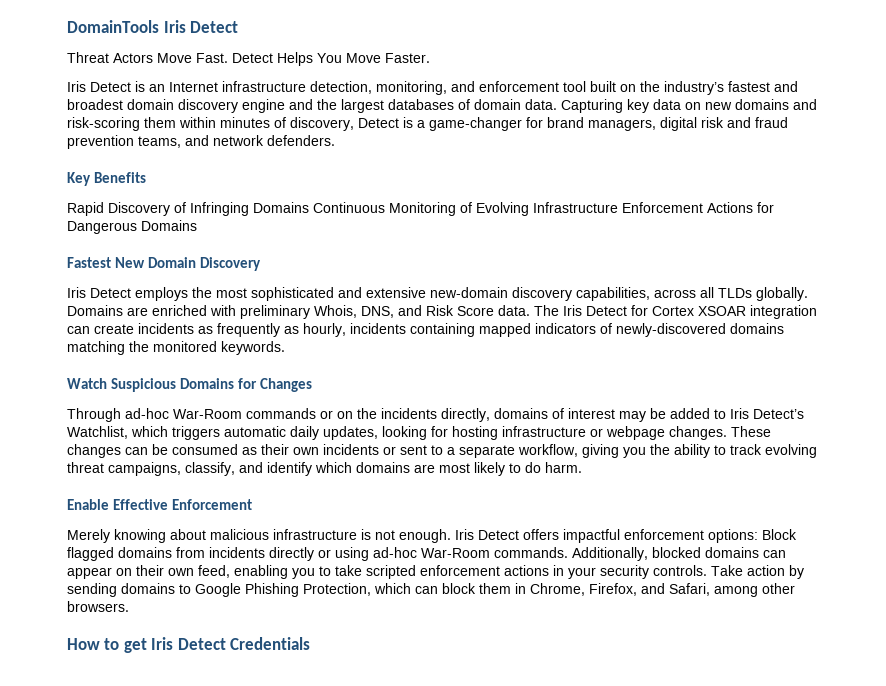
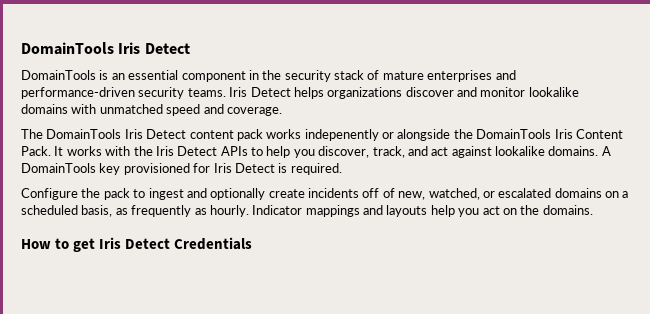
- Threat Actors Move Fast. Detect Helps You Move Faster.
- Iris Detect is an Internet infrastructure detection, monitoring, and enforcement tool built on the industry’s fastest and broadest domain discovery engine and the largest databases of domain data. Capturing key data on new domains and risk-scoring them within minutes of discovery, Detect is a game-changer for brand managers, digital risk and fraud prevention teams, and network defenders.
- Key Benefits
- Rapid Discovery of Infringing Domains Continuous Monitoring of Evolving Infrastructure Enforcement Actions for Dangerous Domains
- Fastest New Domain Discovery
- Iris Detect employs the most sophisticated and extensive new-domain discovery capabilities, across all TLDs globally. Domains are enriched with preliminary Whois, DNS, and Risk Score data. The Iris Detect for Cortex XSOAR integration can create incidents as frequently as hourly, incidents containing mapped indicators of newly-discovered domains matching the monitored keywords.
- Watch Suspicious Domains for Changes
- Through ad-hoc War-Room commands or on the incidents directly, domains of interest may be added to Iris Detect’s Watchlist, which triggers automatic daily updates, looking for hosting infrastructure or webpage changes. These changes can be consumed as their own incidents or sent to a separate workflow, giving you the ability to track evolving threat campaigns, classify, and identify which domains are most likely to do harm.
- Enable Effective Enforcement
- Merely knowing about malicious infrastructure is not enough. Iris Detect offers impactful enforcement options: Block flagged domains from incidents directly or using ad-hoc War-Room commands. Additionally, blocked domains can appear on their own feed, enabling you to take scripted enforcement actions in your security controls. Take action by sending domains to Google Phishing Protection, which can block them in Chrome, Firefox, and Safari, among other browsers.
+ DomainTools is an essential component in the security stack of mature enterprises and performance-driven security teams. Iris Detect helps organizations discover and monitor lookalike domains with unmatched speed and coverage.
+ The DomainTools Iris Detect content pack works indepenently or alongside the DomainTools Iris Content Pack. It works with the Iris Detect APIs to help you discover, track, and act against lookalike domains. A DomainTools key provisioned for Iris Detect is required.
+ Configure the pack to ingest and optionally create incidents off of new, watched, or escalated domains on a scheduled basis, as frequently as hourly. Indicator mappings and layouts help you act on the domains.

